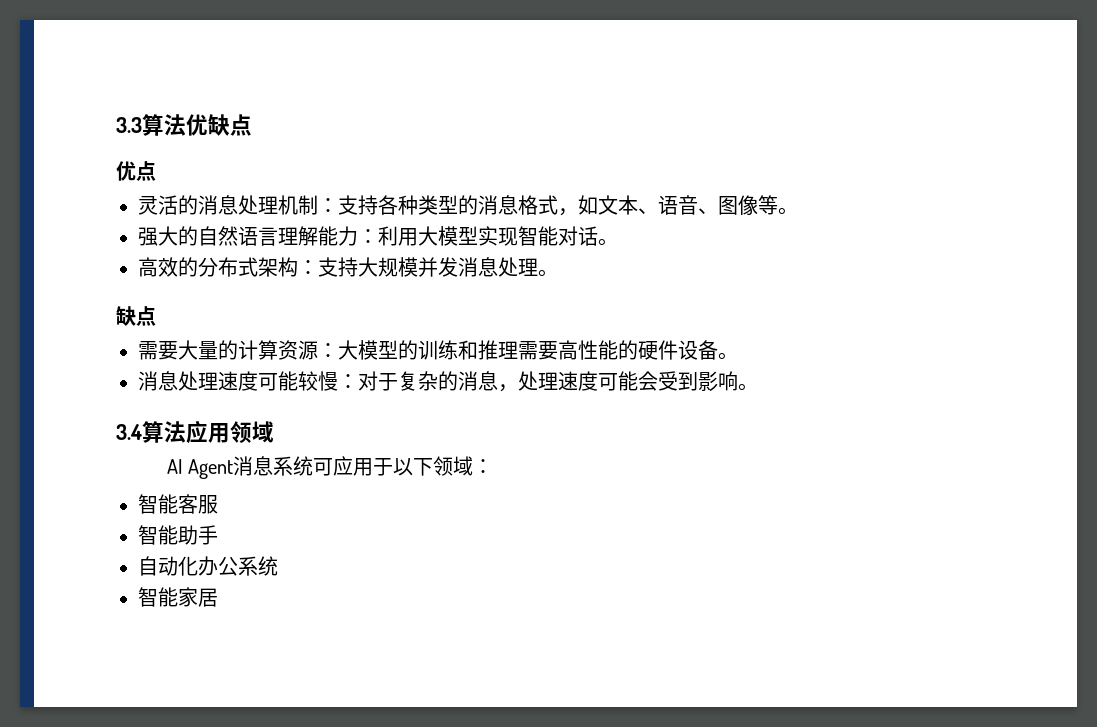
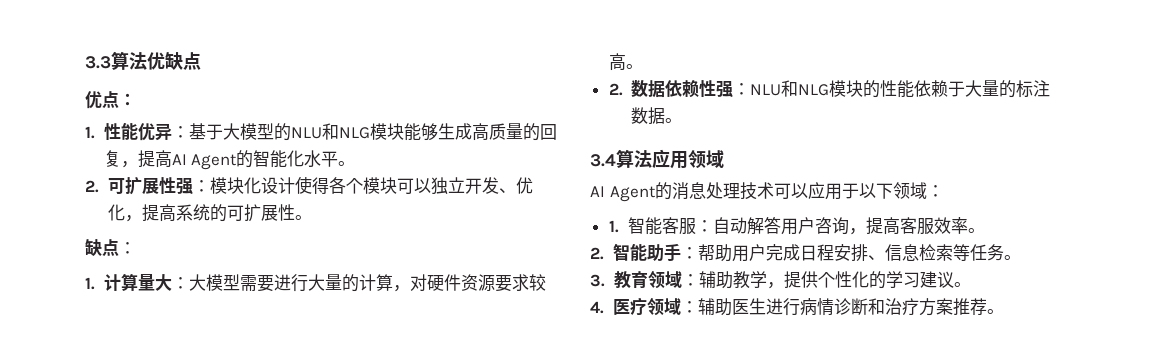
- 优点
- 灵活的消息处理机制：支持各种类型的消息格式，如文本、语音、图像等。
- 强大的自然语言理解能力：利用大模型实现智能对话。
- 高效的分布式架构：支持大规模并发消息处理。
- 缺点
- 需要大量的计算资源：大模型的训练和推理需要高性能的硬件设备。
- 消息处理速度可能较慢：对于复杂的消息，处理速度可能会受到影响。
+ 优点：
+ 1.性能优异：基于大模型的NLU和NLG模块能够生成高质量的回复，提高AI Agent的智能化水平。
+ 2.可扩展性强：模块化设计使得各个模块可以独立开发、优化，提高系统的可扩展性。
+ 缺点：
+ 1.计算量大：大模型需要进行大量的计算，对硬件资源要求较高。
+ 2.数据依赖性强：NLU和NLG模块的性能依赖于大量的标注数据。
- AI Agent消息系统可应用于以下领域：
+ AI Agent的消息处理技术可以应用于以下领域：
- 智能客服
- 智能助手
- 自动化办公系统
- 智能家居
+ 1.智能客服：自动解答用户咨询，提高客服效率。
+ 2.智能助手：帮助用户完成日程安排、信息检索等任务。
+ 3.教育领域：辅助教学，提供个性化的学习建议。
+ 4.医疗领域：辅助医生进行病情诊断和治疗方案推荐。

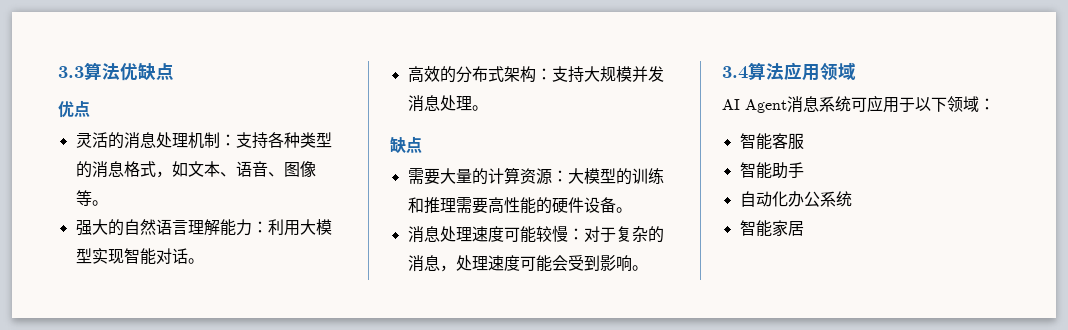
- 优点：
- 1.性能优异：基于大模型的NLU和NLG模块能够生成高质量的回复，提高AI Agent的智能化水平。
- 2.可扩展性强：模块化设计使得各个模块可以独立开发、优化，提高系统的可扩展性。
- 缺点：
- 1.计算量大：大模型需要进行大量的计算，对硬件资源要求较高。
- 2.数据依赖性强：NLU和NLG模块的性能依赖于大量的标注数据。
+ 优点
+ 灵活的消息处理机制：支持各种类型的消息格式，如文本、语音、图像等。
+ 强大的自然语言理解能力：利用大模型实现智能对话。
+ 高效的分布式架构：支持大规模并发消息处理。
+ 缺点
+ 需要大量的计算资源：大模型的训练和推理需要高性能的硬件设备。
+ 消息处理速度可能较慢：对于复杂的消息，处理速度可能会受到影响。
- AI Agent的消息处理技术可以应用于以下领域：
+ AI Agent消息系统可应用于以下领域：
- 1.智能客服：自动解答用户咨询，提高客服效率。
- 2.智能助手：帮助用户完成日程安排、信息检索等任务。
- 3.教育领域：辅助教学，提供个性化的学习建议。
- 4.医疗领域：辅助医生进行病情诊断和治疗方案推荐。
+ 智能客服
+ 智能助手
+ 自动化办公系统
+ 智能家居

